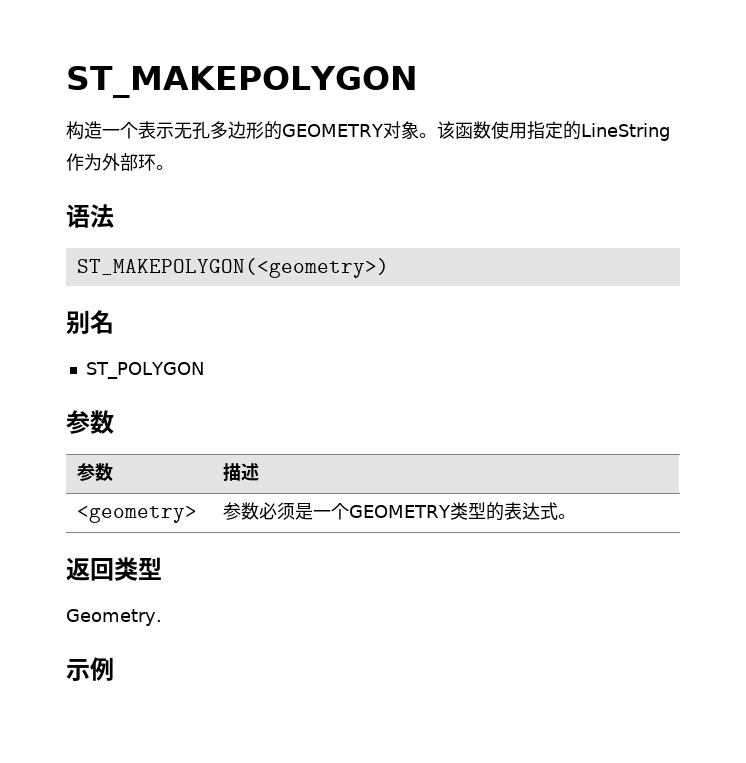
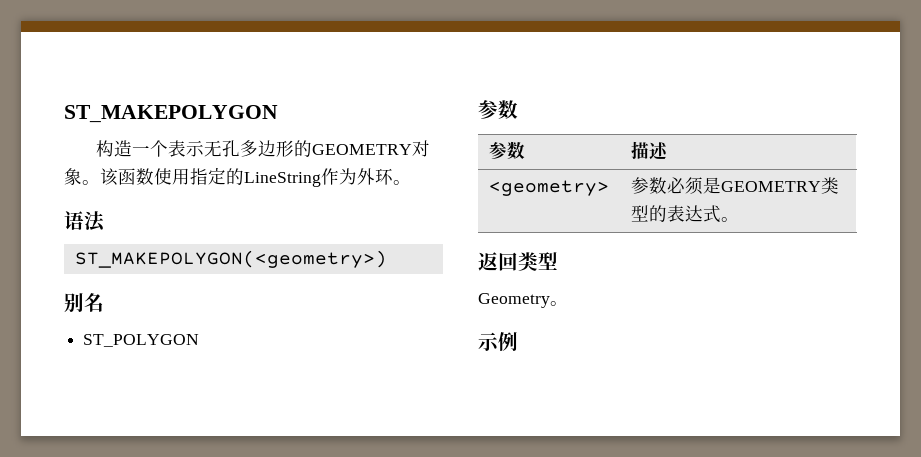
- 该函数使用指定的LineString作为外部环。
+ 该函数使用指定的LineString作为外环。
- <geometry> | 参数必须是一个GEOMETRY类型的表达式。
+ <geometry> | 参数必须是GEOMETRY类型的表达式。
- Geometry.
+ Geometry。

